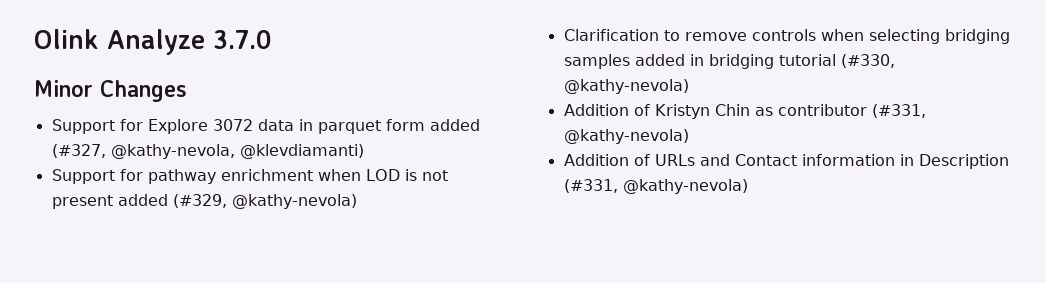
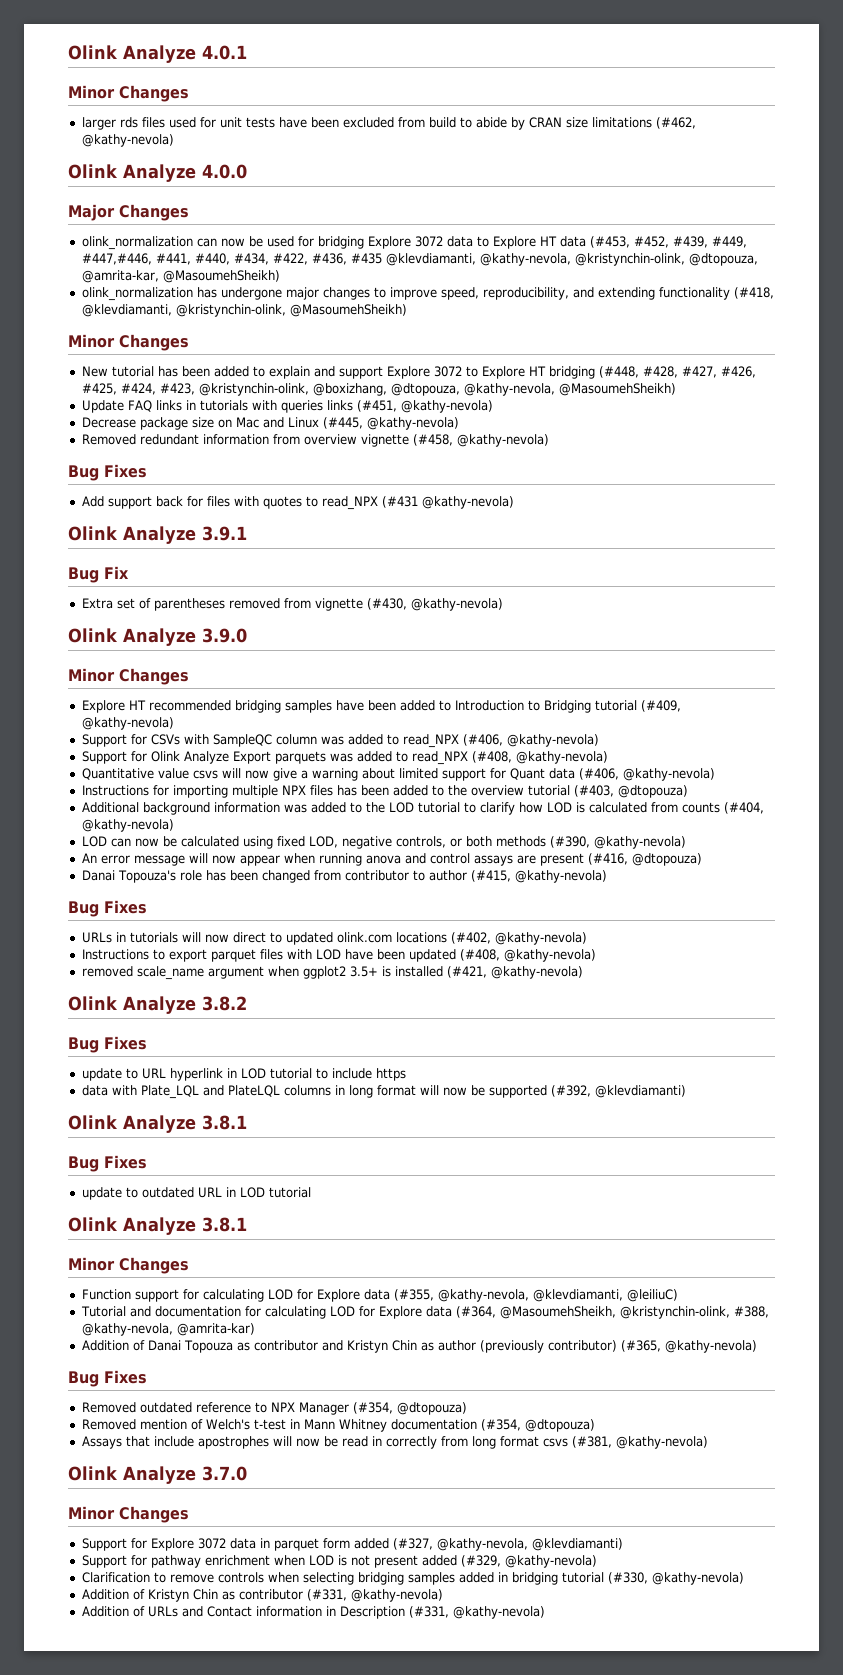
+ Olink Analyze 4.0.1
+ Minor Changes
+ larger rds files used for unit tests have been excluded from build to abide by CRAN size limitations (#462, @kathy-nevola)
+ Olink Analyze 4.0.0
+ Major Changes
+ olink_normalization can now be used for bridging Explore 3072 data to Explore HT data (#453, #452, #439, #449, #447,#446, #441, #440, #434, #422, #436, #435 @klevdiamanti, @kathy-nevola, @kristynchin-olink, @dtopouza, @amrita-kar, @MasoumehSheikh)
+ olink_normalization has undergone major changes to improve speed, reproducibility, and extending functionality (#418, @klevdiamanti, @kristynchin-olink, @MasoumehSheikh)
+ Minor Changes
+ New tutorial has been added to explain and support Explore 3072 to Explore HT bridging (#448, #428, #427, #426, #425, #424, #423, @kristynchin-olink, @boxizhang, @dtopouza, @kathy-nevola, @MasoumehSheikh)
+ Update FAQ links in tutorials with queries links (#451, @kathy-nevola)
+ Decrease package size on Mac and Linux (#445, @kathy-nevola)
+ Removed redundant information from overview vignette (#458, @kathy-nevola)
+ Bug Fixes
+ Add support back for files with quotes to read_NPX (#431 @kathy-nevola)
+ Olink Analyze 3.9.1
+ Bug Fix
+ Extra set of parentheses removed from vignette (#430, @kathy-nevola)
+ Olink Analyze 3.9.0
+ Minor Changes
+ Explore HT recommended bridging samples have been added to Introduction to Bridging tutorial (#409, @kathy-nevola)
+ Support for CSVs with SampleQC column was added to read_NPX (#406, @kathy-nevola)
+ Support for Olink Analyze Export parquets was added to read_NPX (#408, @kathy-nevola)
+ Quantitative value csvs will now give a warning about limited support for Quant data (#406, @kathy-nevola)
+ Instructions for importing multiple NPX files has been added to the overview tutorial (#403, @dtopouza)
+ Additional background information was added to the LOD tutorial to clarify how LOD is calculated from counts (#404, @kathy-nevola)
+ LOD can now be calculated using fixed LOD, negative controls, or both methods (#390, @kathy-nevola)
+ An error message will now appear when running anova and control assays are present (#416, @dtopouza)
+ Danai Topouza's role has been changed from contributor to author (#415, @kathy-nevola)
+ Bug Fixes
+ URLs in tutorials will now direct to updated olink.com locations (#402, @kathy-nevola)
+ Instructions to export parquet files with LOD have been updated (#408, @kathy-nevola)
+ removed scale_name argument when ggplot2 3.5+ is installed (#421, @kathy-nevola)
+ Olink Analyze 3.8.2
+ Bug Fixes
+ update to URL hyperlink in LOD tutorial to include https
+ data with Plate_LQL and PlateLQL columns in long format will now be supported (#392, @klevdiamanti)
+ Olink Analyze 3.8.1
+ Bug Fixes
+ update to outdated URL in LOD tutorial
+ Olink Analyze 3.8.1
+ Minor Changes
+ Function support for calculating LOD for Explore data (#355, @kathy-nevola, @klevdiamanti, @leiliuC)
+ Tutorial and documentation for calculating LOD for Explore data (#364, @MasoumehSheikh, @kristynchin-olink, #388, @kathy-nevola, @amrita-kar)
+ Addition of Danai Topouza as contributor and Kristyn Chin as author (previously contributor) (#365, @kathy-nevola)
+ Bug Fixes
+ Removed outdated reference to NPX Manager (#354, @dtopouza)
+ Removed mention of Welch's t-test in Mann Whitney documentation (#354, @dtopouza)
+ Assays that include apostrophes will now be read in correctly from long format csvs (#381, @kathy-nevola)

